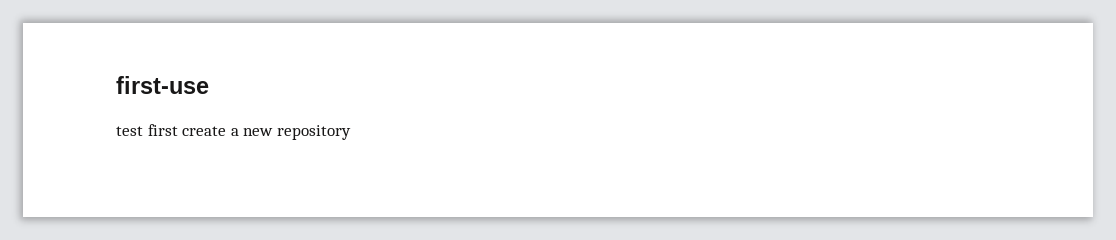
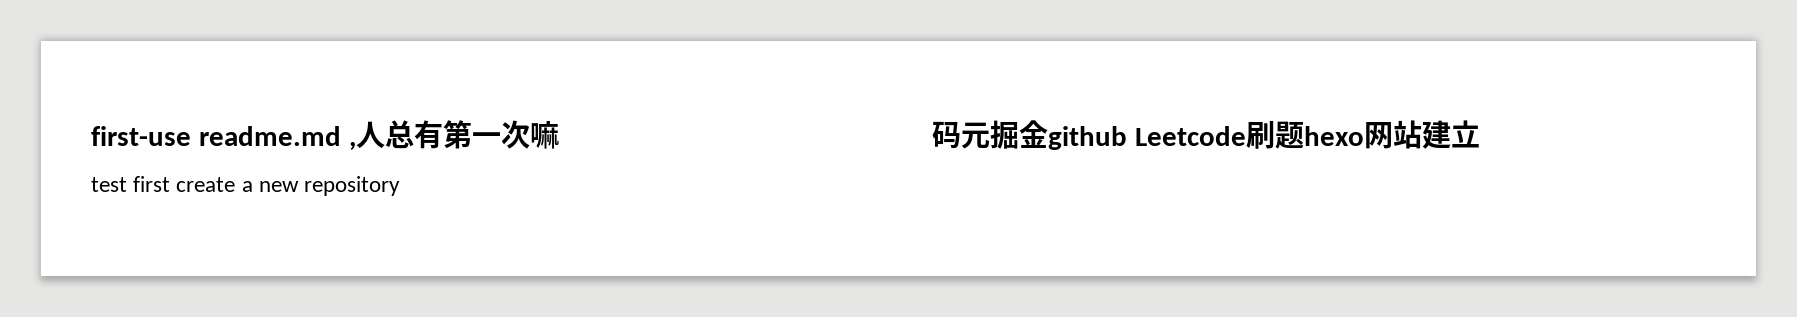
- first-use
+ first-use readme.md ,人总有第一次嘛
+ 码元掘金github Leetcode刷题hexo网站建立

